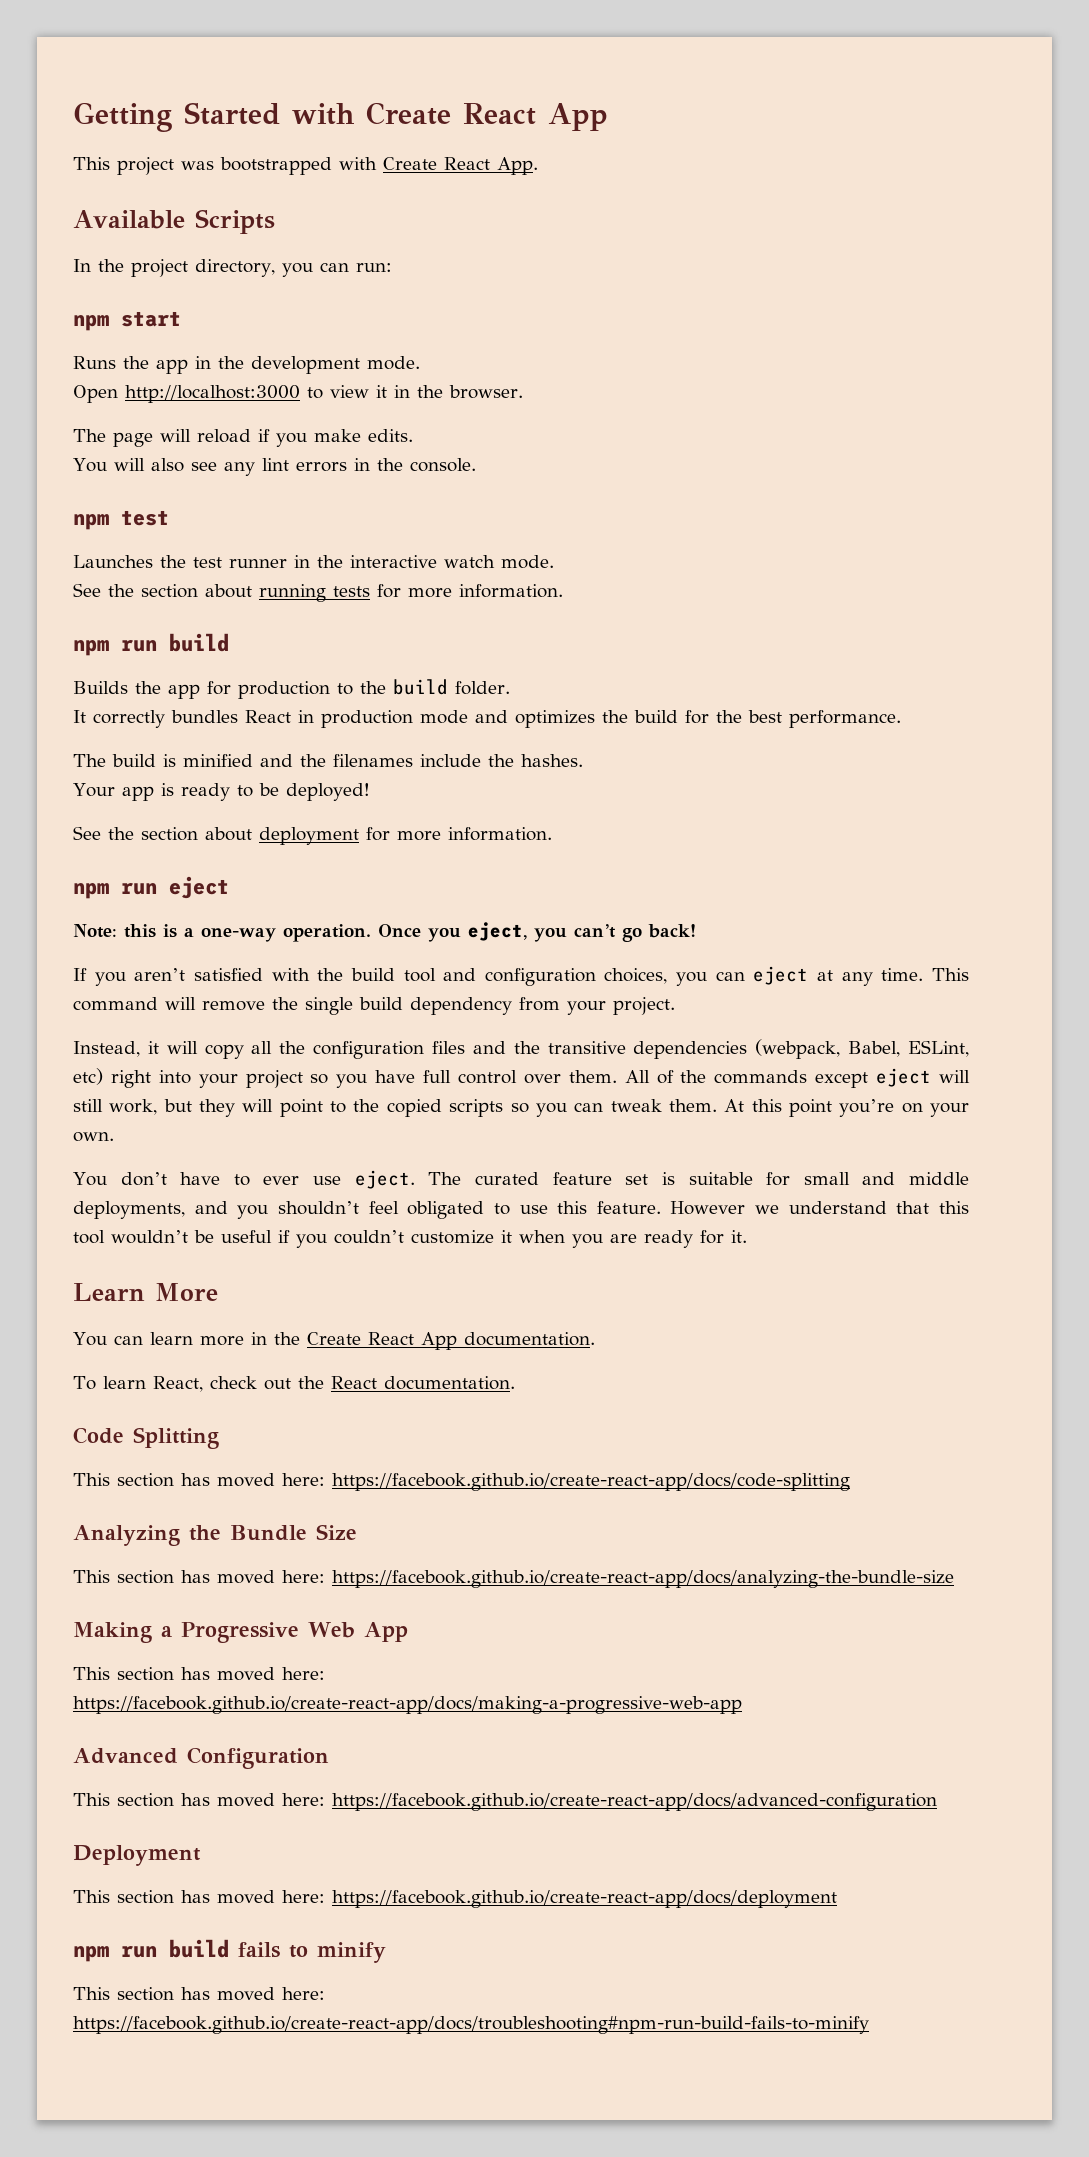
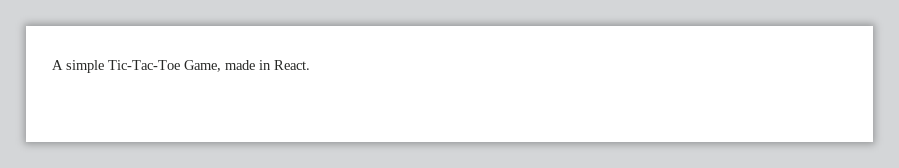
- Getting Started with Create React App
- This project was bootstrapped with Create React App.
- Available Scripts
- In the project directory, you can run:
- npm start
- Runs the app in the development mode.
- Open http://localhost:3000 to view it in the browser.
- The page will reload if you make edits.
- You will also see any lint errors in the console.
- npm test
- Launches the test runner in the interactive watch mode.
- See the section about running tests for more information.
- npm run build
- Builds the app for production to the build folder.
- It correctly bundles React in production mode and optimizes the build for the best performance.
- The build is minified and the filenames include the hashes.
- Your app is ready to be deployed!
- See the section about deployment for more information.
- npm run eject
- Note: this is a one-way operation. Once you eject, you can’t go back!
- If you aren’t satisfied with the build tool and configuration choices, you can eject at any time. This command will remove the single build dependency from your project.
- Instead, it will copy all the configuration files and the transitive dependencies (webpack, Babel, ESLint, etc) right into your project so you have full control over them. All of the commands except eject will still work, but they will point to the copied scripts so you can tweak them. At this point you’re on your own.
- You don’t have to ever use eject. The curated feature set is suitable for small and middle deployments, and you shouldn’t feel obligated to use this feature. However we understand that this tool wouldn’t be useful if you couldn’t customize it when you are ready for it.
- Learn More
- You can learn more in the Create React App documentation.
- To learn React, check out the React documentation.
- Code Splitting
- This section has moved here: https://facebook.github.io/create-react-app/docs/code-splitting
- Analyzing the Bundle Size
- This section has moved here: https://facebook.github.io/create-react-app/docs/analyzing-the-bundle-size
- Making a Progressive Web App
- This section has moved here: https://facebook.github.io/create-react-app/docs/making-a-progressive-web-app
- Advanced Configuration
- This section has moved here: https://facebook.github.io/create-react-app/docs/advanced-configuration
- Deployment
- This section has moved here: https://facebook.github.io/create-react-app/docs/deployment
- npm run build fails to minify
- This section has moved here: https://facebook.github.io/create-react-app/docs/troubleshooting#npm-run-build-fails-to-minify
+ A simple Tic-Tac-Toe Game, made in React.

